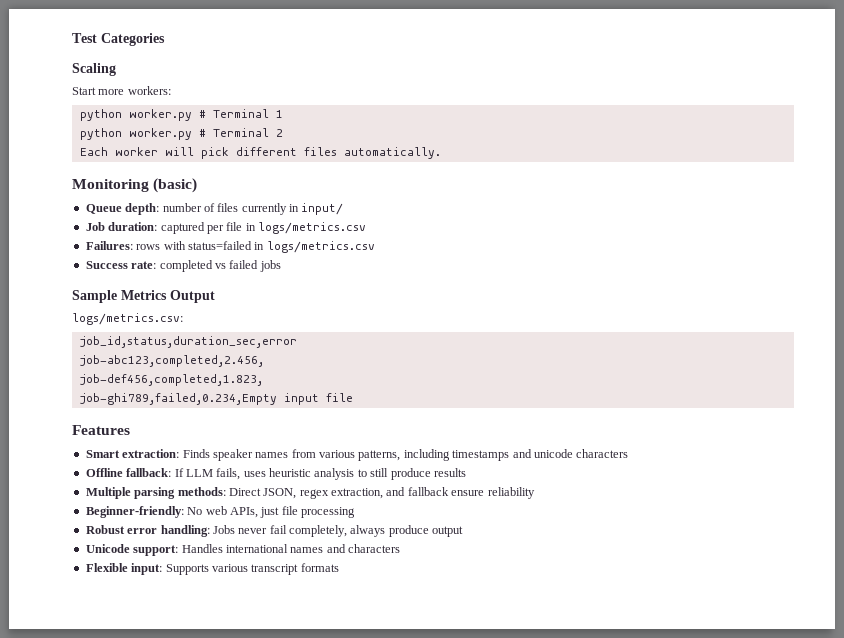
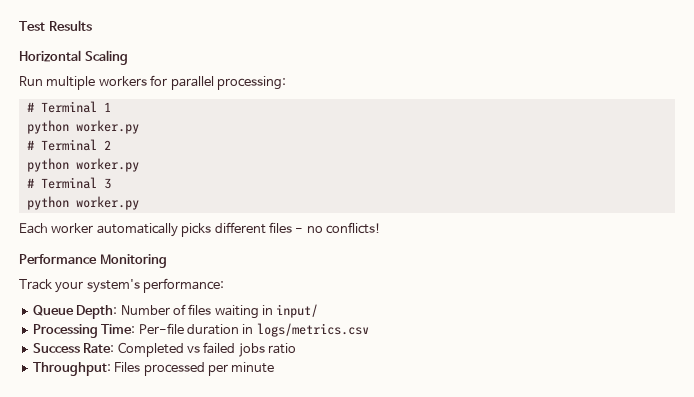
- Test Categories
- Scaling
+ Test Results
+ Horizontal Scaling
- Start more workers:
- python worker.py # Terminal 1
- python worker.py # Terminal 2
- Each worker will pick different files automatically.
- Monitoring (basic)
+ Run multiple workers for parallel processing:
+ # Terminal 1
+ python worker.py
+ # Terminal 2
+ python worker.py
+ # Terminal 3
+ python worker.py
+ Each worker automatically picks different files - no conflicts!
+ Performance Monitoring
+ Track your system's performance:
- Queue depth: number of files currently in input/
+ Queue Depth: Number of files waiting in input/
- Job duration: captured per file in logs/metrics.csv
- Failures: rows with status=failed in logs/metrics.csv
+ Processing Time: Per-file duration in logs/metrics.csv
- Success rate: completed vs failed jobs
- Sample Metrics Output
- logs/metrics.csv:
- job_id,status,duration_sec,error
- job-abc123,completed,2.456,
- job-def456,completed,1.823,
- job-ghi789,failed,0.234,Empty input file
- Features
- Smart extraction: Finds speaker names from various patterns, including timestamps and unicode characters
- Offline fallback: If LLM fails, uses heuristic analysis to still produce results
- Multiple parsing methods: Direct JSON, regex extraction, and fallback ensure reliability
- Beginner-friendly: No web APIs, just file processing
- Robust error handling: Jobs never fail completely, always produce output
- Unicode support: Handles international names and characters
- Flexible input: Supports various transcript formats
+ Success Rate: Completed vs failed jobs ratio
+ Throughput: Files processed per minute

